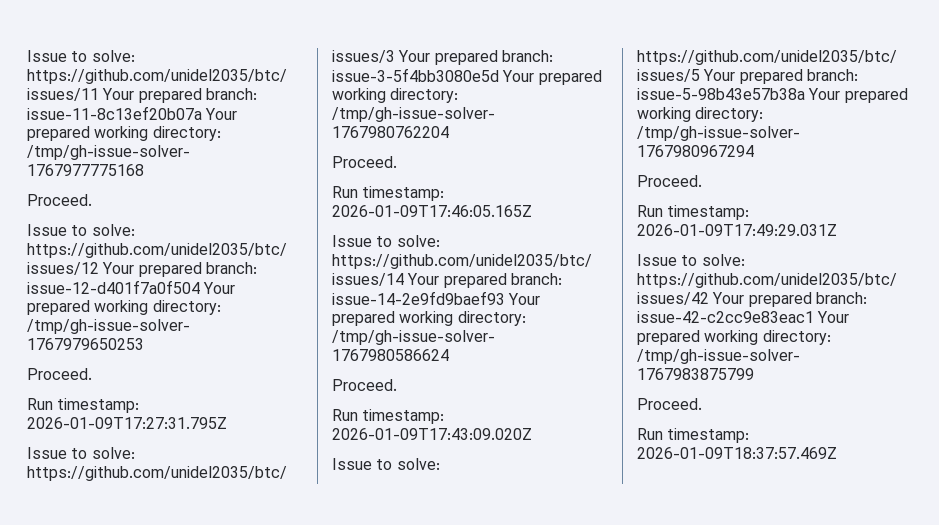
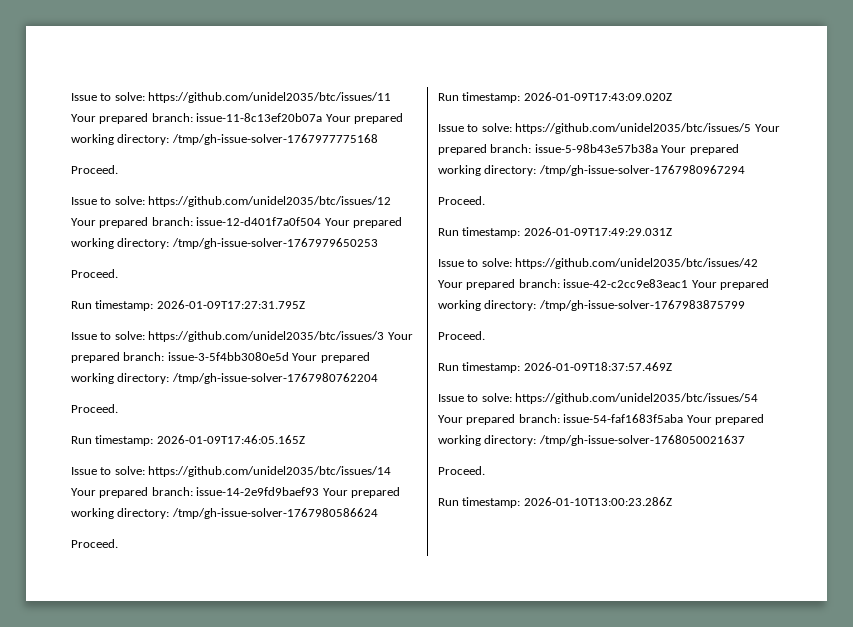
+ Issue to solve: https://github.com/unidel2035/btc/issues/54 Your prepared branch: issue-54-faf1683f5aba Your prepared working directory: /tmp/gh-issue-solver-1768050021637
+ Proceed.
+ Run timestamp: 2026-01-10T13:00:23.286Z

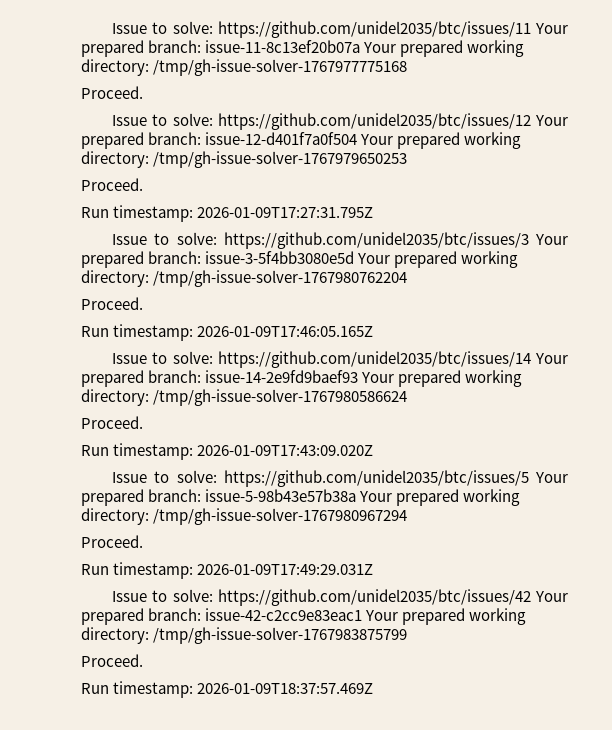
- Issue to solve: https://github.com/unidel2035/btc/issues/54 Your prepared branch: issue-54-faf1683f5aba Your prepared working directory: /tmp/gh-issue-solver-1768050021637
- Proceed.
- Run timestamp: 2026-01-10T13:00:23.286Z

